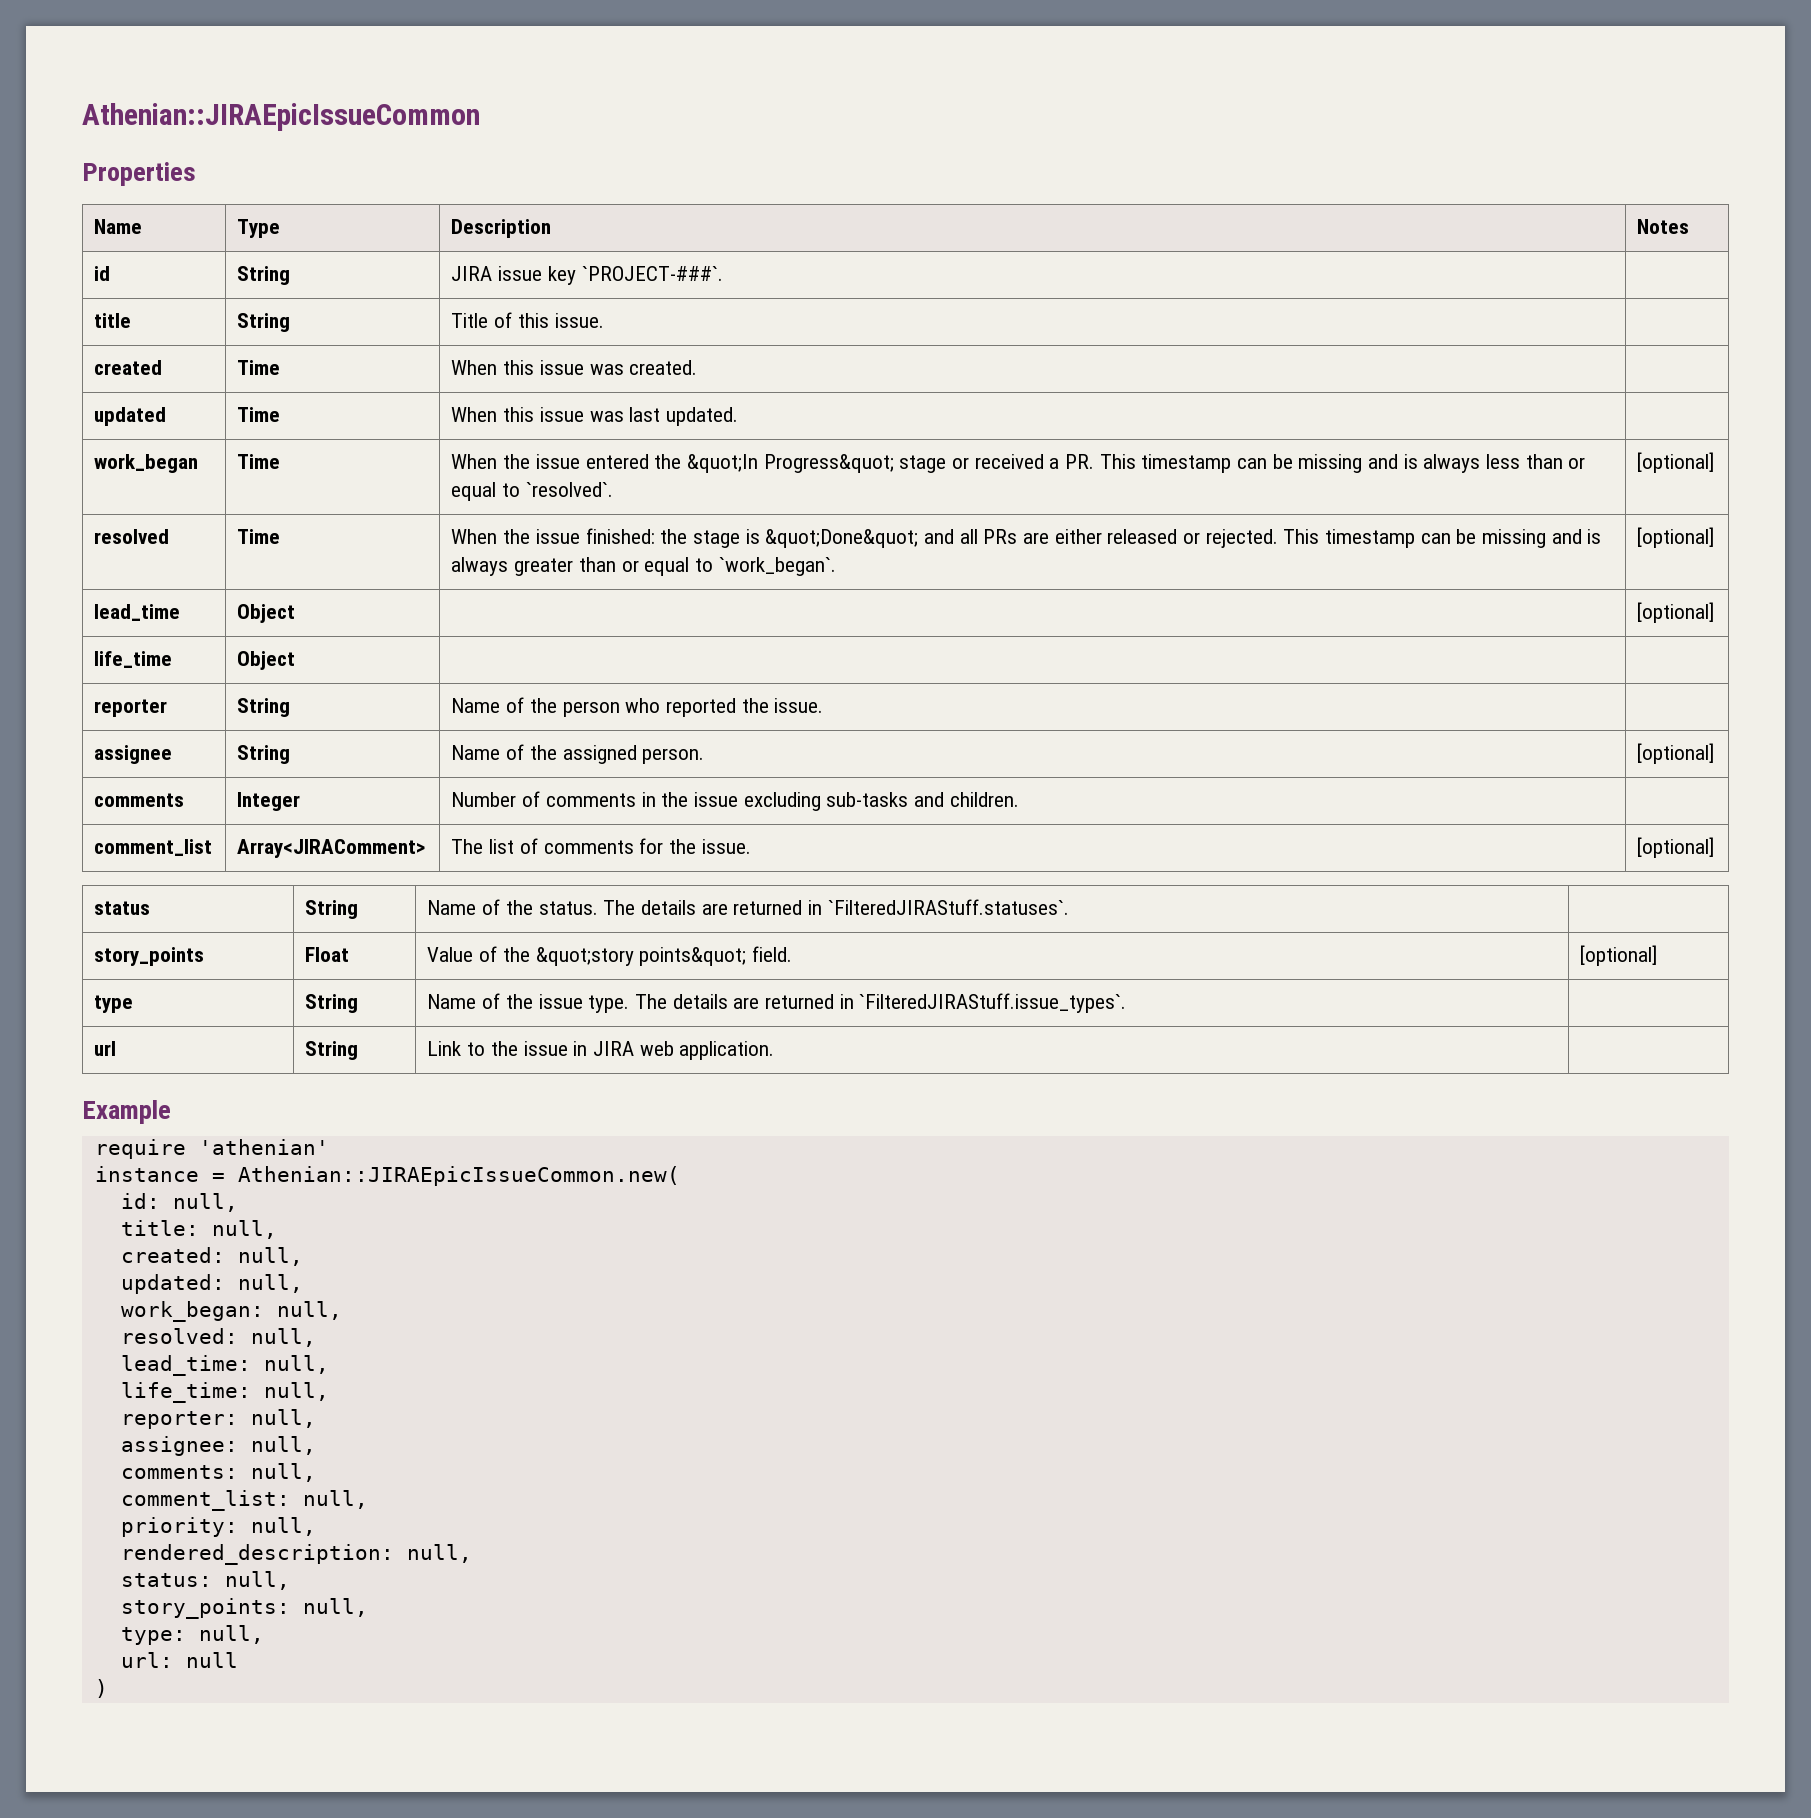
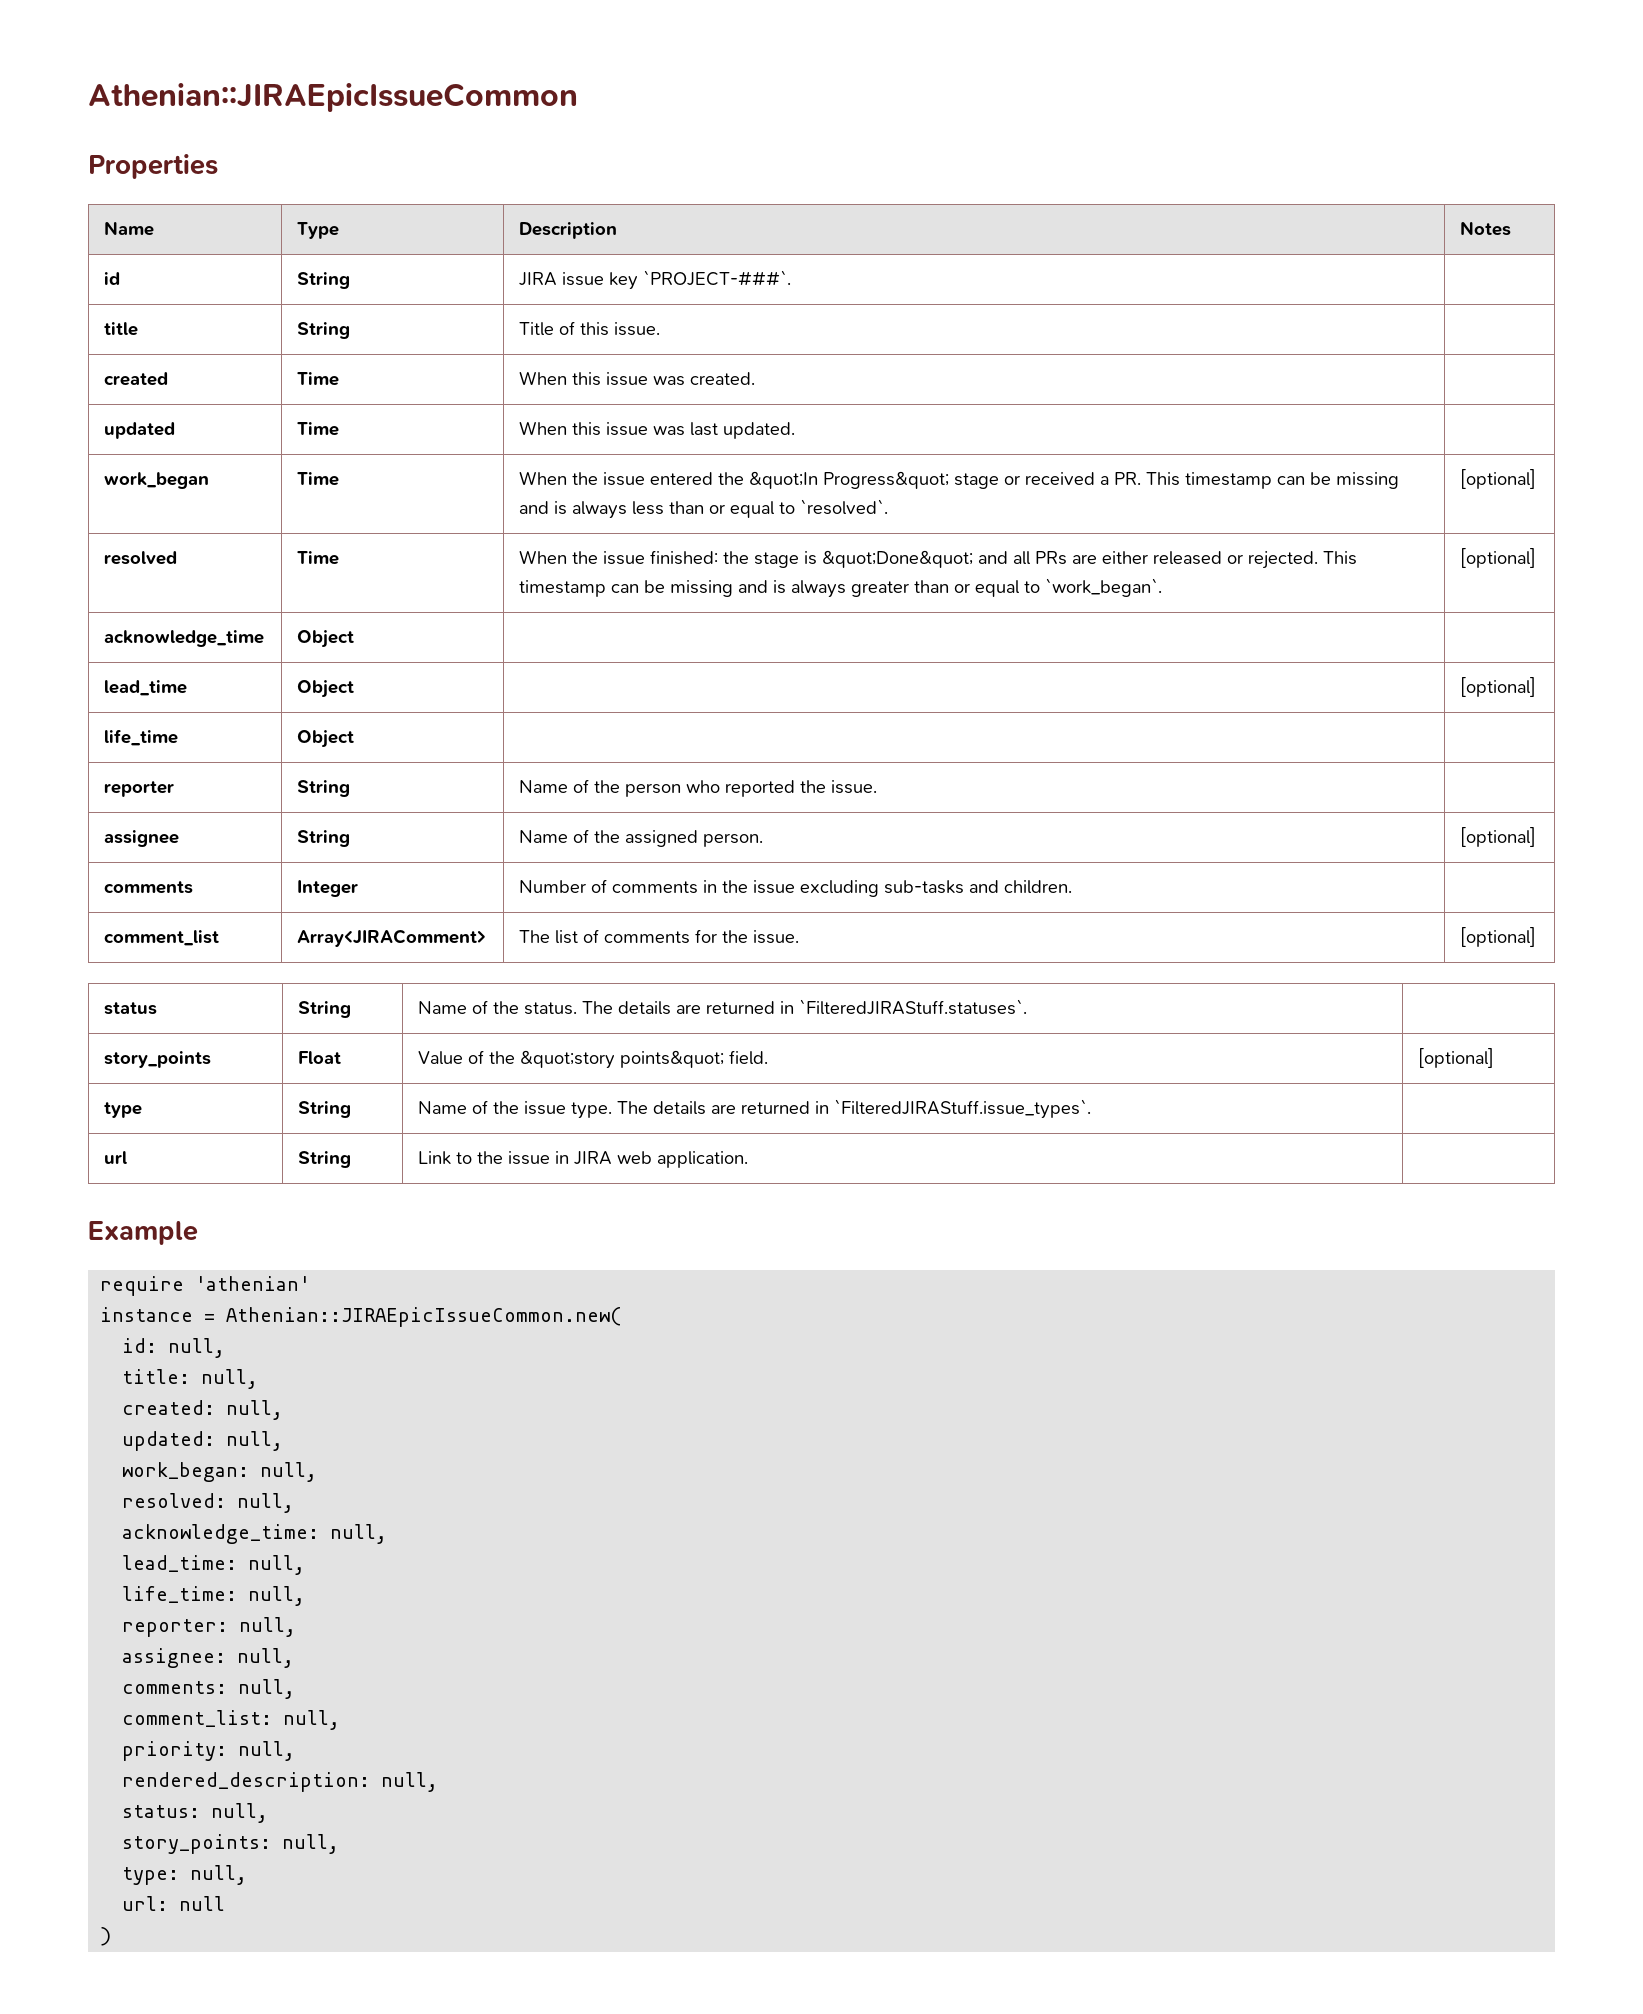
+ acknowledge_time | Object | |
+ acknowledge_time: null,

